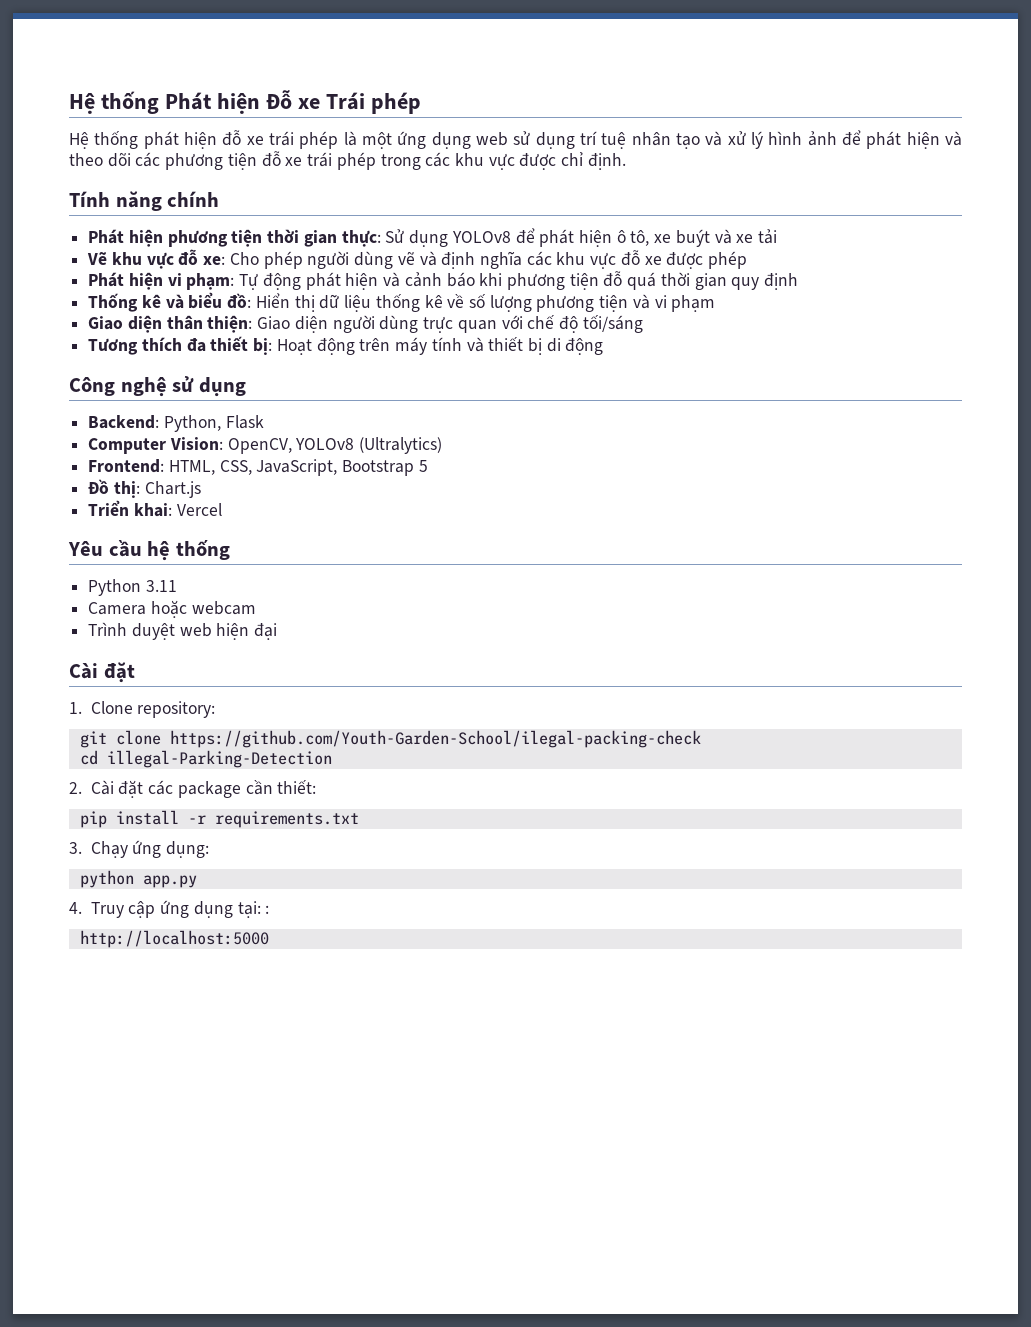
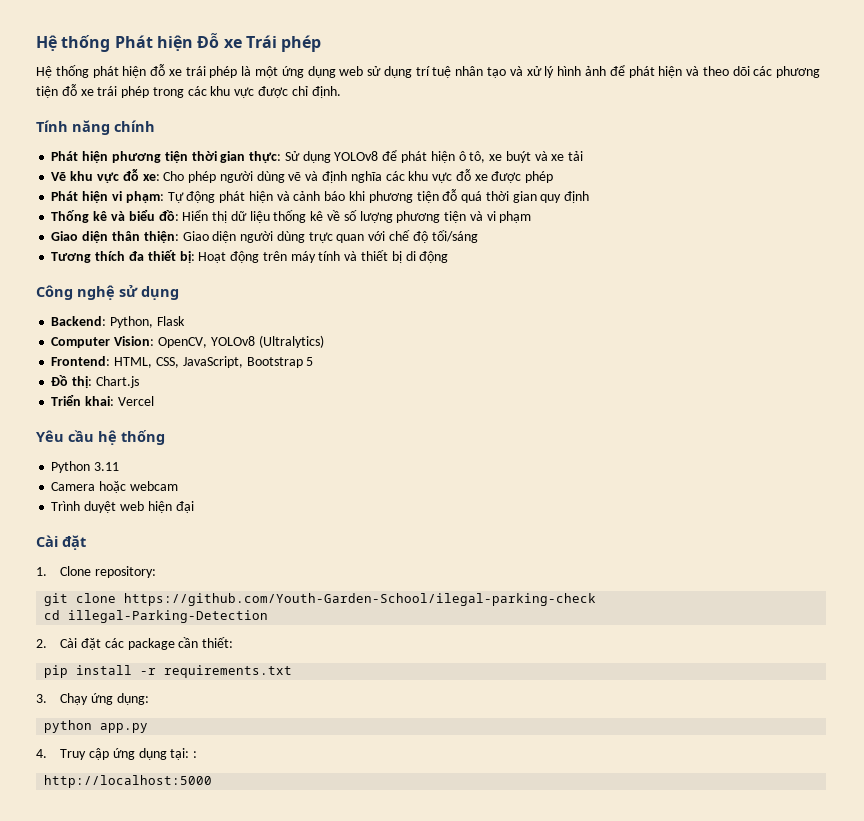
- git clone https://github.com/Youth-Garden-School/ilegal-packing-check
+ git clone https://github.com/Youth-Garden-School/ilegal-parking-check

